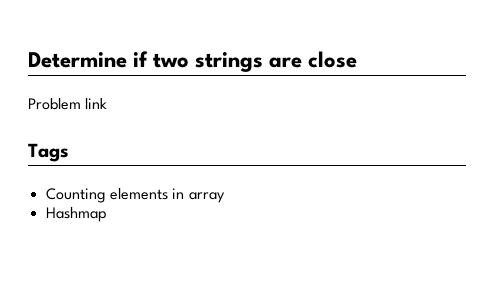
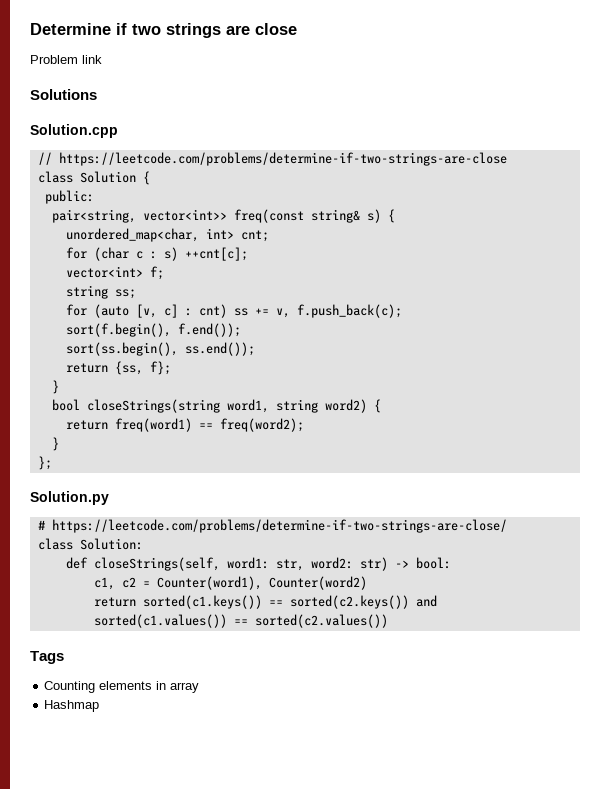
+ Solutions
+ Solution.cpp
+ // https://leetcode.com/problems/determine-if-two-strings-are-close
+ class Solution {
+ public:
+ pair<string, vector<int>> freq(const string& s) {
+ unordered_map<char, int> cnt;
+ for (char c : s) ++cnt[c];
+ vector<int> f;
+ string ss;
+ for (auto [v, c] : cnt) ss += v, f.push_back(c);
+ sort(f.begin(), f.end());
+ sort(ss.begin(), ss.end());
+ return {ss, f};
+ }
+ bool closeStrings(string word1, string word2) {
+ return freq(word1) == freq(word2);
+ }
+ };
+ Solution.py
+ # https://leetcode.com/problems/determine-if-two-strings-are-close/
+ class Solution:
+ def closeStrings(self, word1: str, word2: str) -> bool:
+ c1, c2 = Counter(word1), Counter(word2)
+ return sorted(c1.keys()) == sorted(c2.keys()) and sorted(c1.values()) == sorted(c2.values())

